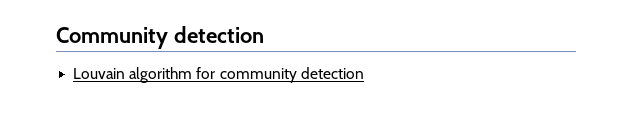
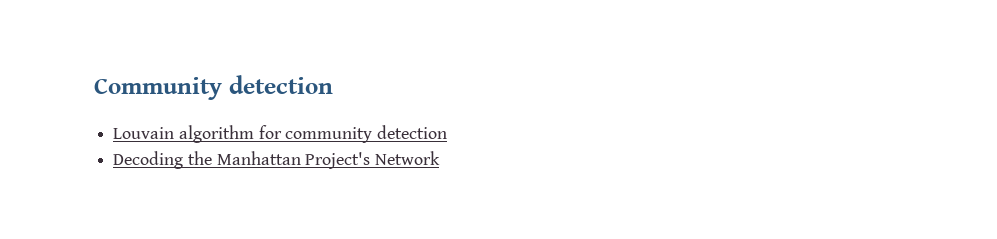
+ Decoding the Manhattan Project's Network

